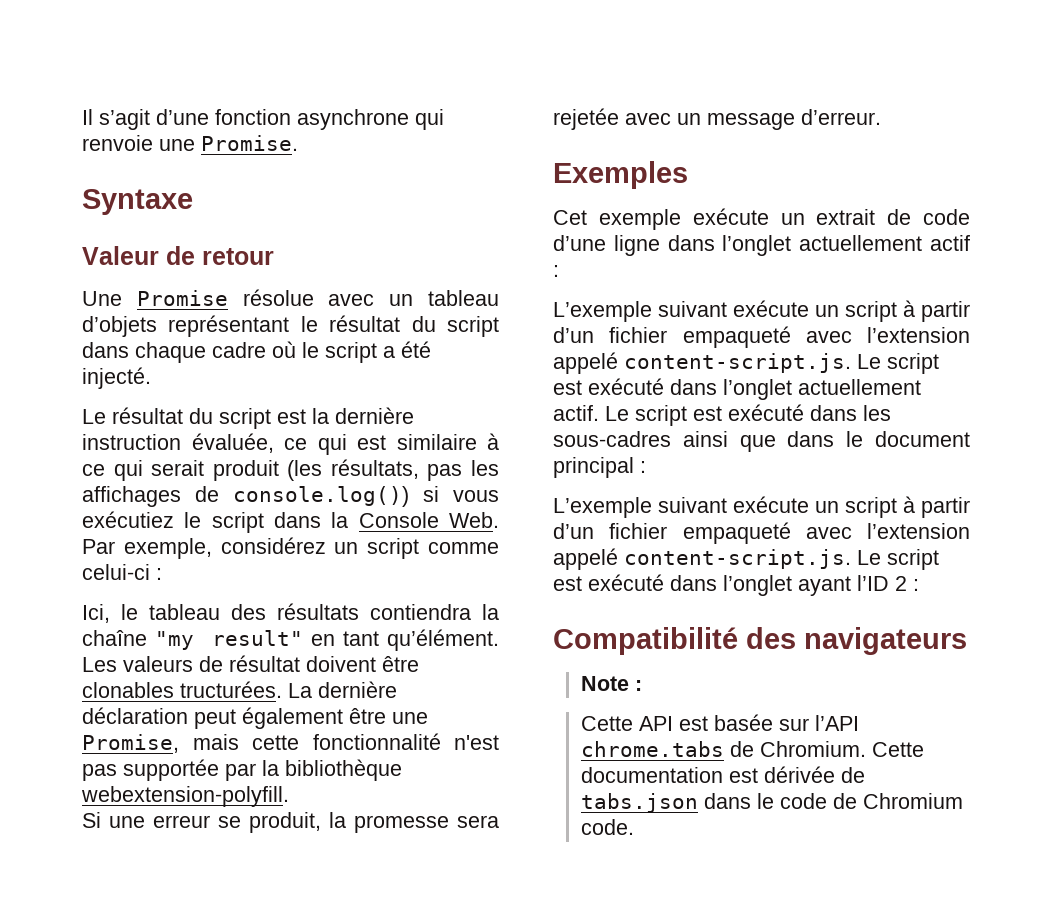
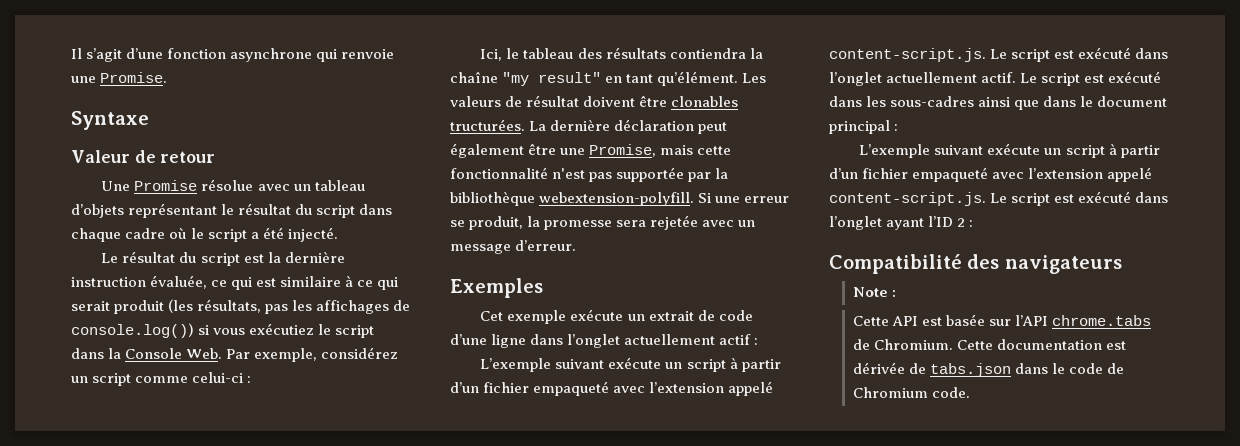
- La dernière déclaration peut également être une Promise, mais cette fonctionnalité n'est pas supportée par la bibliothèque webextension-polyfill.
- Si une erreur se produit, la promesse sera rejetée avec un message d’erreur.
+ La dernière déclaration peut également être une Promise, mais cette fonctionnalité n'est pas supportée par la bibliothèque webextension-polyfill. Si une erreur se produit, la promesse sera rejetée avec un message d’erreur.

